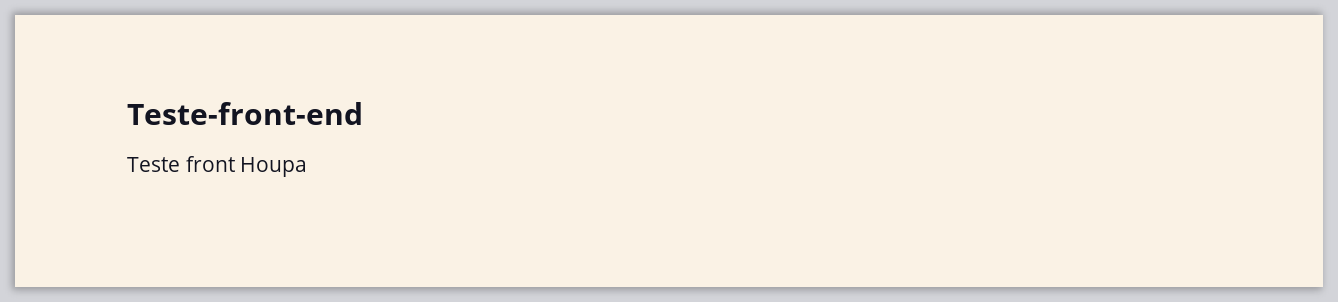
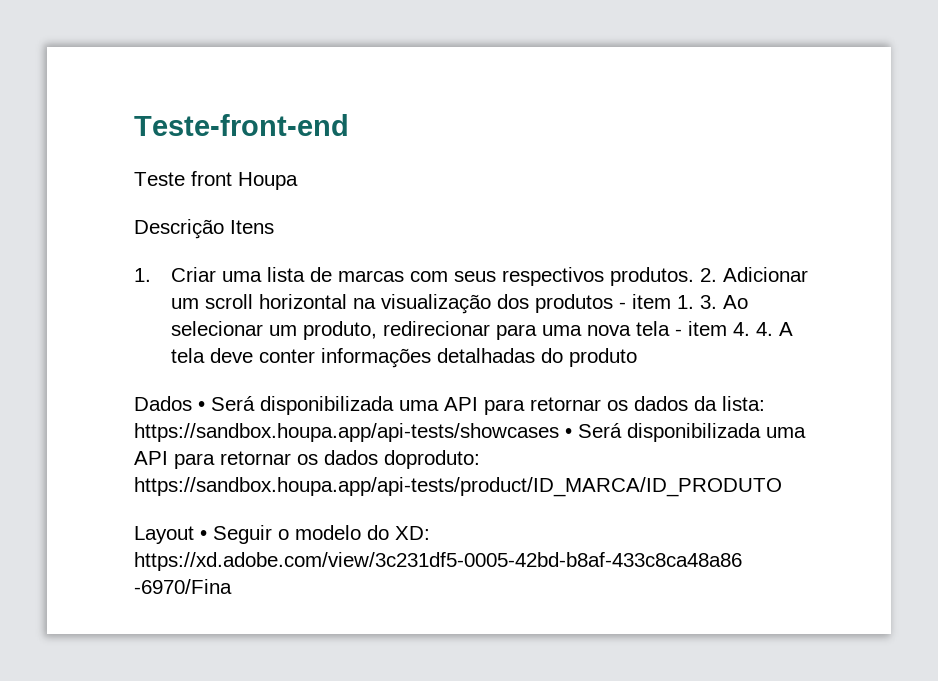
+ Descrição Itens
+ 1. Criar uma lista de marcas com seus respectivos produtos. 2. Adicionar um scroll horizontal na visualização dos produtos - item 1. 3. Ao selecionar um produto, redirecionar para uma nova tela - item 4. 4. A tela deve conter informações detalhadas do produto
+ Dados • Será disponibilizada uma API para retornar os dados da lista: https://sandbox.houpa.app/api-tests/showcases • Será disponibilizada uma API para retornar os dados doproduto: https://sandbox.houpa.app/api-tests/product/ID_MARCA/ID_PRODUTO
+ Layout • Seguir o modelo do XD: https://xd.adobe.com/view/3c231df5-0005-42bd-b8af-433c8ca48a86 -6970/Fina

